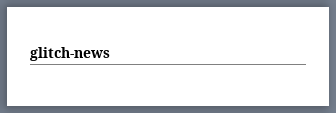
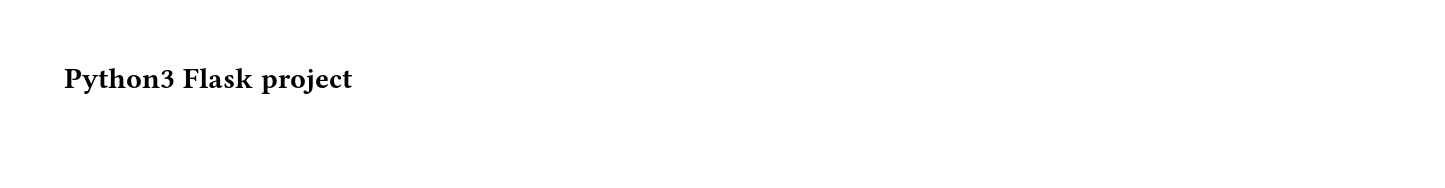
- glitch-news
+ Python3 Flask project

